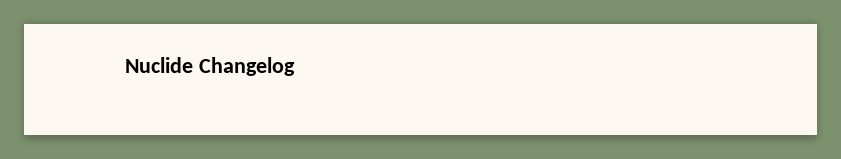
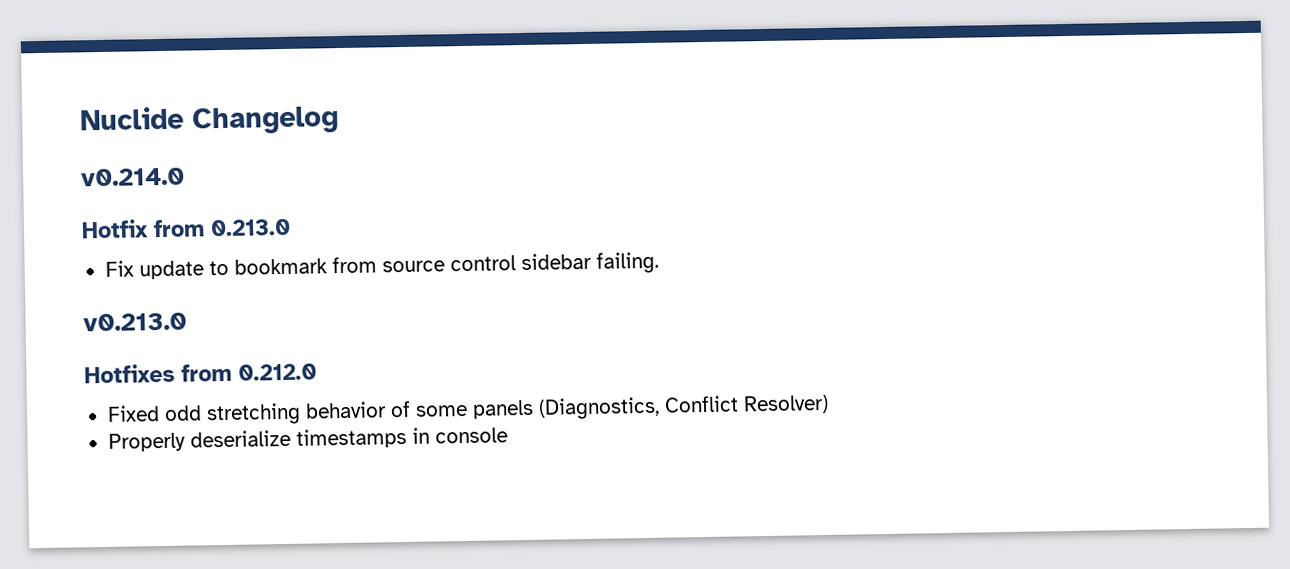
+ v0.214.0
+ Hotfix from 0.213.0
+ Fix update to bookmark from source control sidebar failing.
+ v0.213.0
+ Hotfixes from 0.212.0
+ Fixed odd stretching behavior of some panels (Diagnostics, Conflict Resolver)
+ Properly deserialize timestamps in console

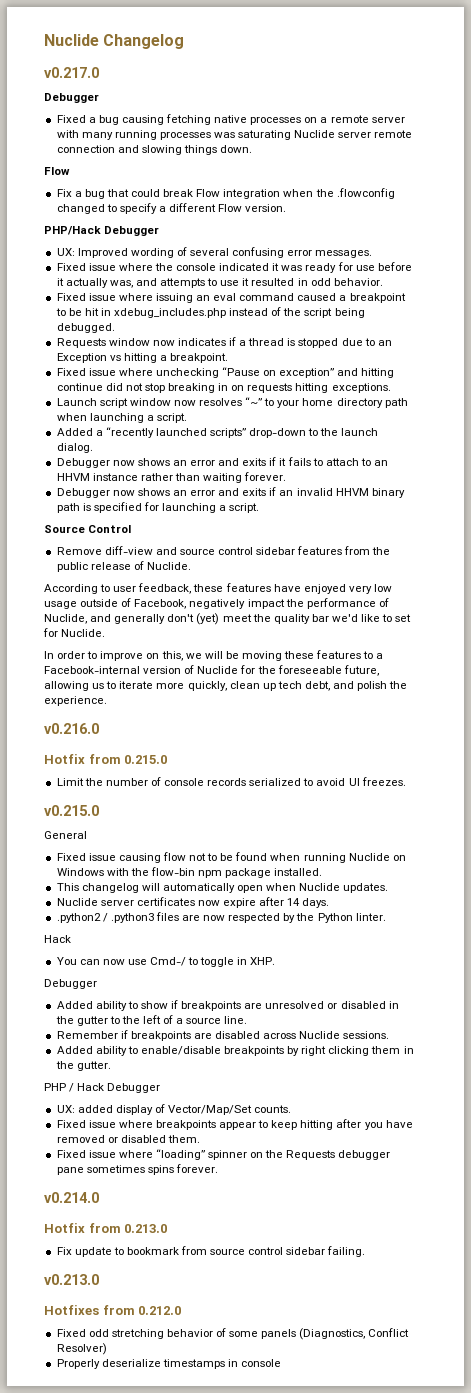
+ v0.217.0
+ Debugger
+ Fixed a bug causing fetching native processes on a remote server with many running processes was saturating Nuclide server remote connection and slowing things down.
+ Flow
+ Fix a bug that could break Flow integration when the .flowconfig changed to specify a different Flow version.
+ PHP/Hack Debugger
+ UX: Improved wording of several confusing error messages.
+ Fixed issue where the console indicated it was ready for use before it actually was, and attempts to use it resulted in odd behavior.
+ Fixed issue where issuing an eval command caused a breakpoint to be hit in xdebug_includes.php instead of the script being debugged.
+ Requests window now indicates if a thread is stopped due to an Exception vs hitting a breakpoint.
+ Fixed issue where unchecking “Pause on exception” and hitting continue did not stop breaking in on requests hitting exceptions.
+ Launch script window now resolves “~” to your home directory path when launching a script.
+ Added a “recently launched scripts” drop-down to the launch dialog.
+ Debugger now shows an error and exits if it fails to attach to an HHVM instance rather than waiting forever.
+ Debugger now shows an error and exits if an invalid HHVM binary path is specified for launching a script.
+ Source Control
+ Remove diff-view and source control sidebar features from the public release of Nuclide.
+ According to user feedback, these features have enjoyed very low usage outside of Facebook, negatively impact the performance of Nuclide, and generally don't (yet) meet the quality bar we'd like to set for Nuclide.
+ In order to improve on this, we will be moving these features to a Facebook-internal version of Nuclide for the foreseeable future, allowing us to iterate more quickly, clean up tech debt, and polish the experience.
+ v0.216.0
+ Hotfix from 0.215.0
+ Limit the number of console records serialized to avoid UI freezes.
+ v0.215.0
+ General
+ Fixed issue causing flow not to be found when running Nuclide on Windows with the flow-bin npm package installed.
+ This changelog will automatically open when Nuclide updates.
+ Nuclide server certificates now expire after 14 days.
+ .python2 / .python3 files are now respected by the Python linter.
+ Hack
+ You can now use Cmd-/ to toggle in XHP.
+ Debugger
+ Added ability to show if breakpoints are unresolved or disabled in the gutter to the left of a source line.
+ Remember if breakpoints are disabled across Nuclide sessions.
+ Added ability to enable/disable breakpoints by right clicking them in the gutter.
+ PHP / Hack Debugger
+ UX: added display of Vector/Map/Set counts.
+ Fixed issue where breakpoints appear to keep hitting after you have removed or disabled them.
+ Fixed issue where “loading” spinner on the Requests debugger pane sometimes spins forever.

